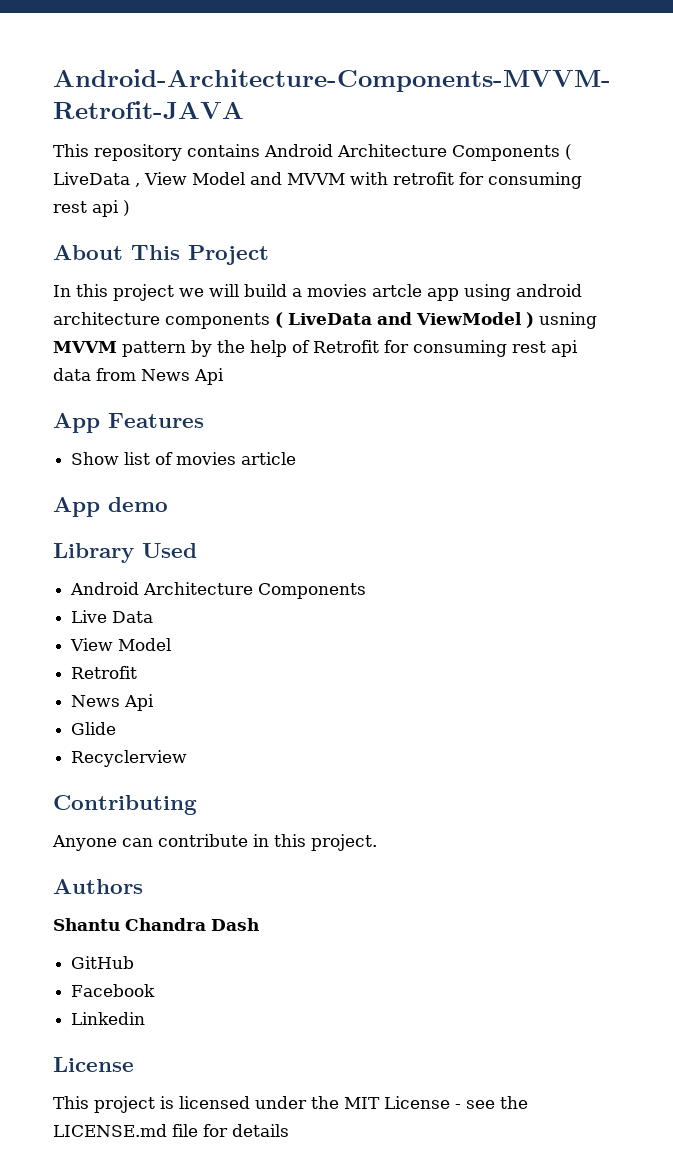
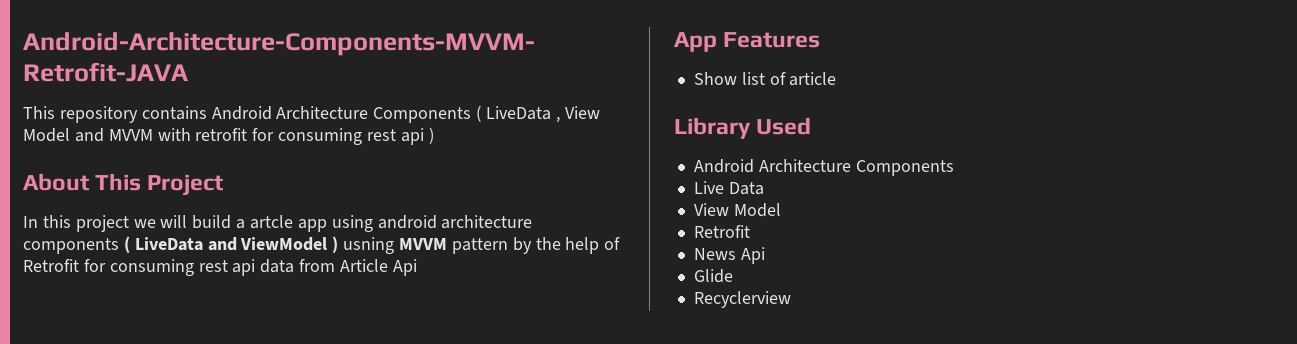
- In this project we will build a movies artcle app using android architecture components ( LiveData and ViewModel ) usning MVVM pattern by the help of Retrofit for consuming rest api data from News Api
+ In this project we will build a artcle app using android architecture components ( LiveData and ViewModel ) usning MVVM pattern by the help of Retrofit for consuming rest api data from Article Api
- Show list of movies article
+ Show list of article
- App demo
- Contributing
- Anyone can contribute in this project.
- Authors
- Shantu Chandra Dash
- GitHub
- Facebook
- Linkedin
- License
- This project is licensed under the MIT License - see the LICENSE.md file for details

